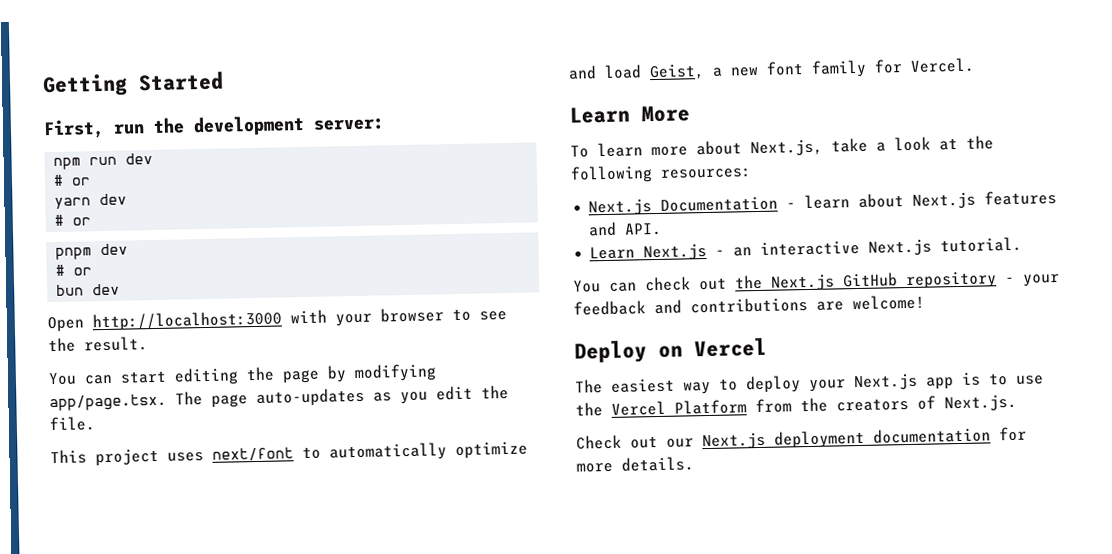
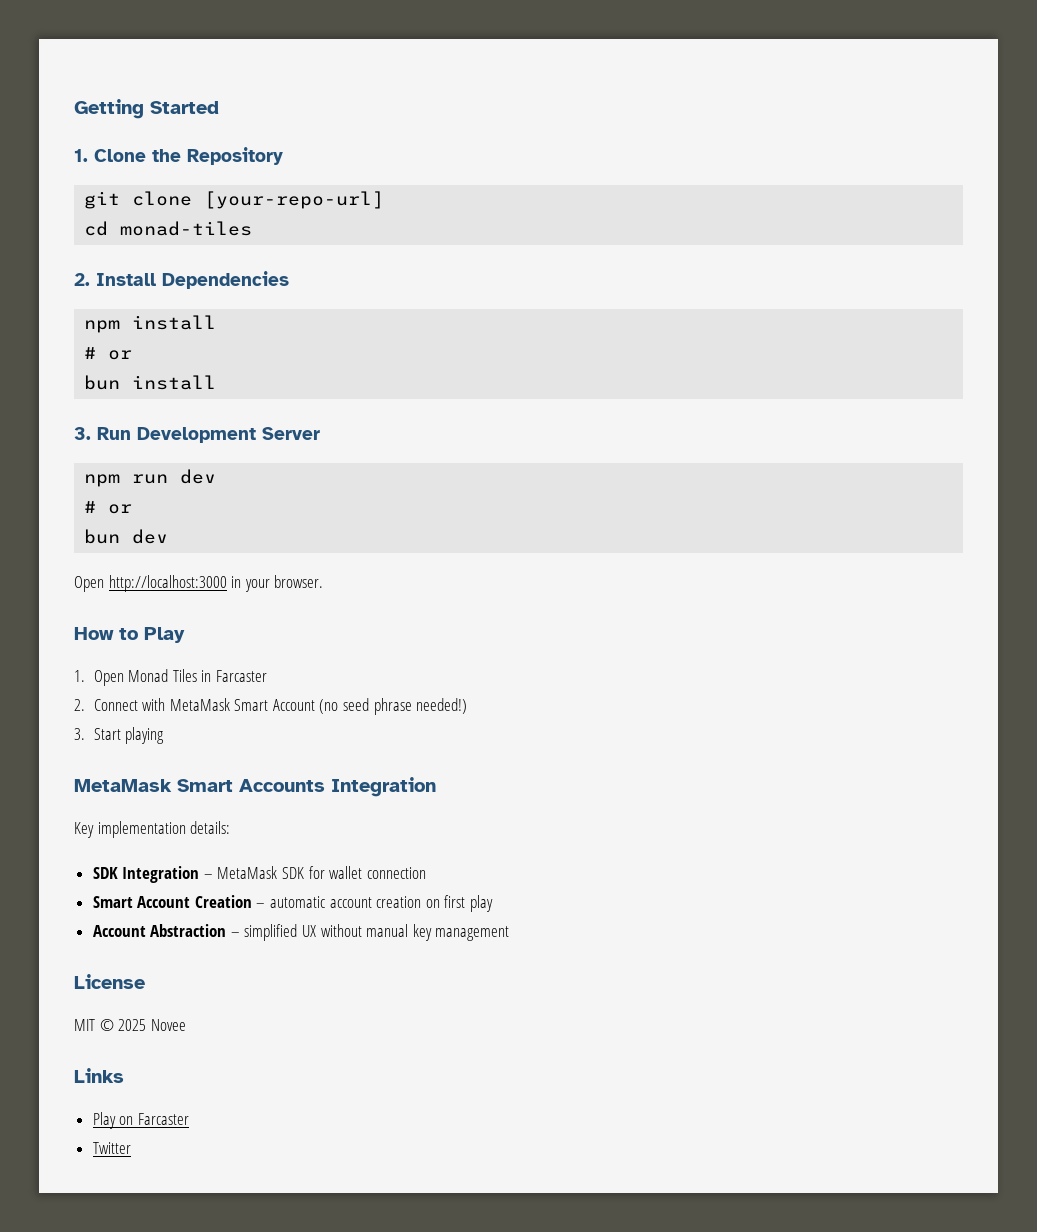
- First, run the development server:
+ 1. Clone the Repository
+ git clone [your-repo-url]
+ cd monad-tiles
+ 2. Install Dependencies
+ npm install
+ # or
+ bun install
+ 3. Run Development Server
  npm run dev
- # or
- yarn dev
- # or
- pnpm dev
- Open http://localhost:3000 with your browser to see the result.
- You can start editing the page by modifying app/page.tsx. The page auto-updates as you edit the file.
- This project uses next/font to automatically optimize and load Geist, a new font family for Vercel.
- Learn More
- To learn more about Next.js, take a look at the following resources:
- Next.js Documentation - learn about Next.js features and API.
- Learn Next.js - an interactive Next.js tutorial.
- You can check out the Next.js GitHub repository - your feedback and contributions are welcome!
- Deploy on Vercel
- The easiest way to deploy your Next.js app is to use the Vercel Platform from the creators of Next.js.
- Check out our Next.js deployment documentation for more details.
+ Open http://localhost:3000 in your browser.
+ How to Play
+ 1. Open Monad Tiles in Farcaster
+ 2. Connect with MetaMask Smart Account (no seed phrase needed!)
+ 3. Start playing
+ MetaMask Smart Accounts Integration
+ Key implementation details:
+ SDK Integration – MetaMask SDK for wallet connection
+ Smart Account Creation – automatic account creation on first play
+ Account Abstraction – simplified UX without manual key management
+ License
+ MIT © 2025 Novee
+ Links
+ Play on Farcaster
+ Twitter

